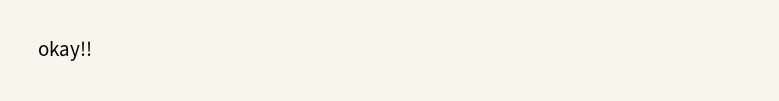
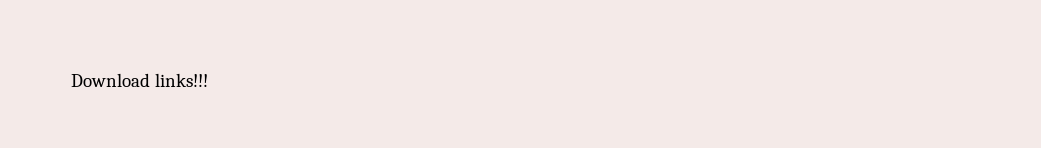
- okay!!
+ Download links!!!

